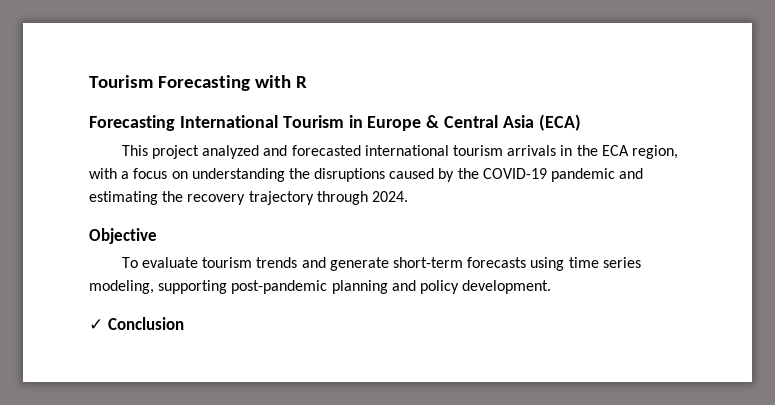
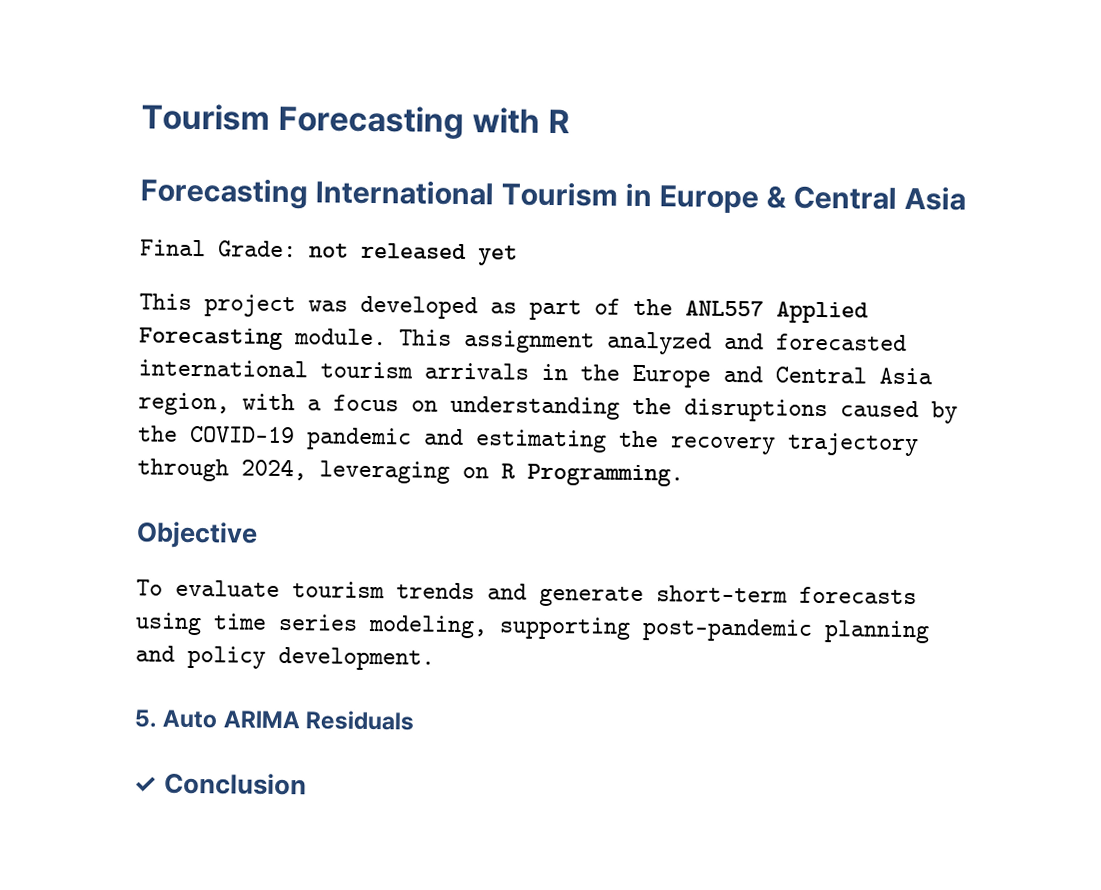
- Forecasting International Tourism in Europe & Central Asia (ECA)
- This project analyzed and forecasted international tourism arrivals in the ECA region, with a focus on understanding the disruptions caused by the COVID-19 pandemic and estimating the recovery trajectory through 2024.
+ Forecasting International Tourism in Europe & Central Asia
+ Final Grade: not released yet
+ This project was developed as part of the ANL557 Applied Forecasting module. This assignment analyzed and forecasted international tourism arrivals in the Europe and Central Asia region, with a focus on understanding the disruptions caused by the COVID-19 pandemic and estimating the recovery trajectory through 2024, leveraging on R Programming.
+ 5. Auto ARIMA Residuals

